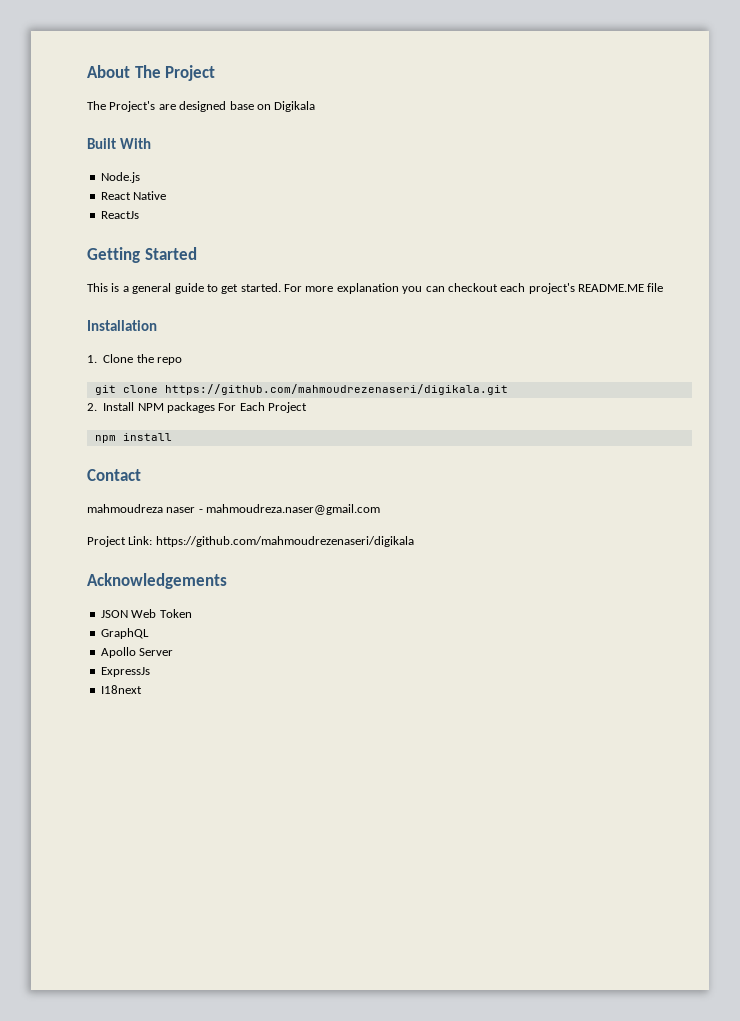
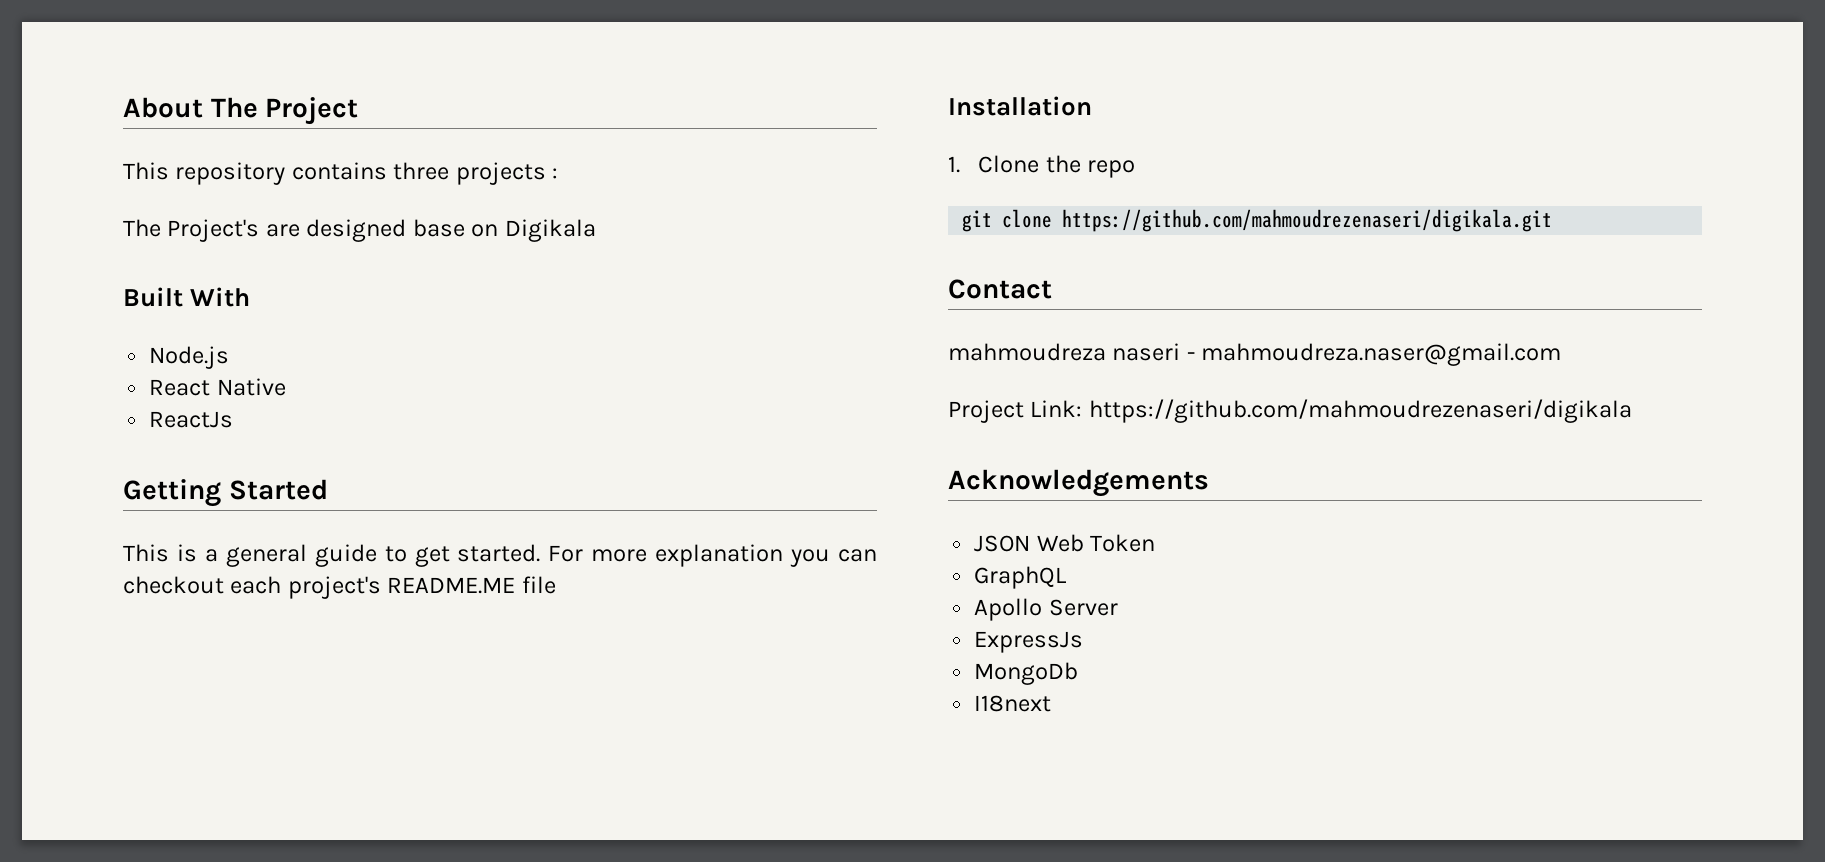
+ This repository contains three projects :
- 2. Install NPM packages For Each Project
- npm install
- mahmoudreza naser - mahmoudreza.naser@gmail.com
+ mahmoudreza naseri - mahmoudreza.naser@gmail.com
+ MongoDb

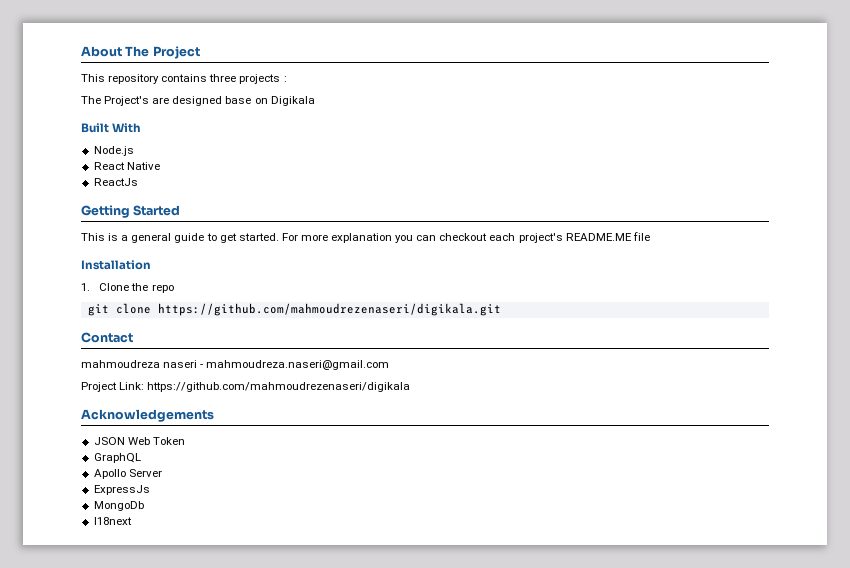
- mahmoudreza naseri - mahmoudreza.naser@gmail.com
+ mahmoudreza naseri - mahmoudreza.naseri@gmail.com

